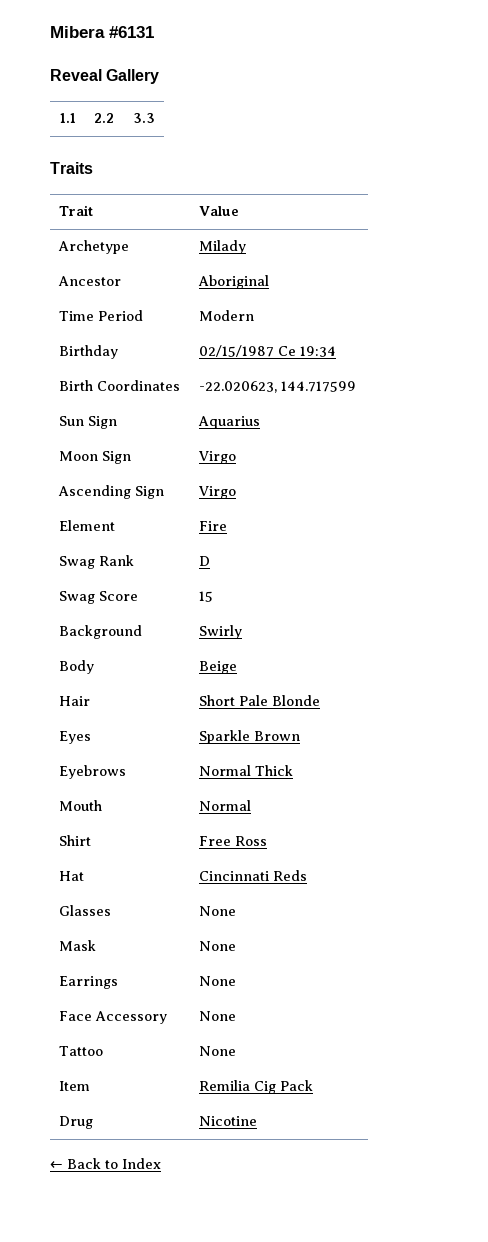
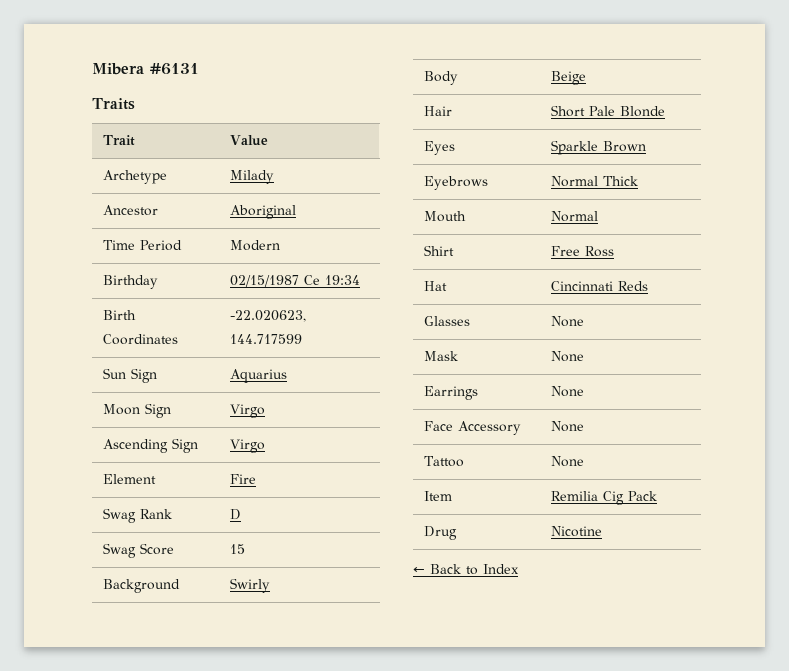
- Reveal Gallery
- 1.1 | 2.2 | 3.3

